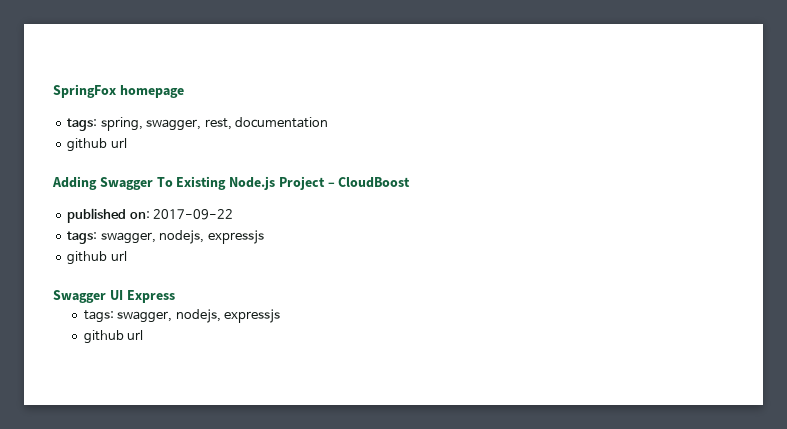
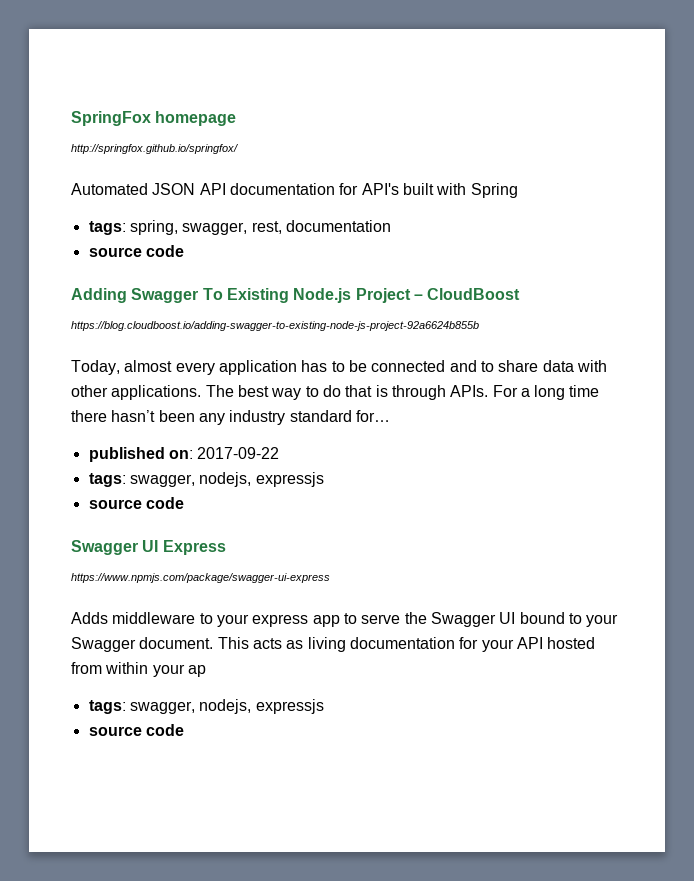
+ http://springfox.github.io/springfox/
+ Automated JSON API documentation for API's built with Spring
  tags: spring, swagger, rest, documentation
- github url
+ source code
+ https://blog.cloudboost.io/adding-swagger-to-existing-node-js-project-92a6624b855b
+ Today, almost every application has to be connected and to share data with other applications. The best way to do that is through APIs. For a long time there hasn’t been any industry standard for…
  published on: 2017-09-22
  tags: swagger, nodejs, expressjs
- github url
+ source code
  Swagger UI Express
+ https://www.npmjs.com/package/swagger-ui-express
+ Adds middleware to your express app to serve the Swagger UI bound to your Swagger document. This acts as living documentation for your API hosted from within your ap
  tags: swagger, nodejs, expressjs
- github url
+ source code

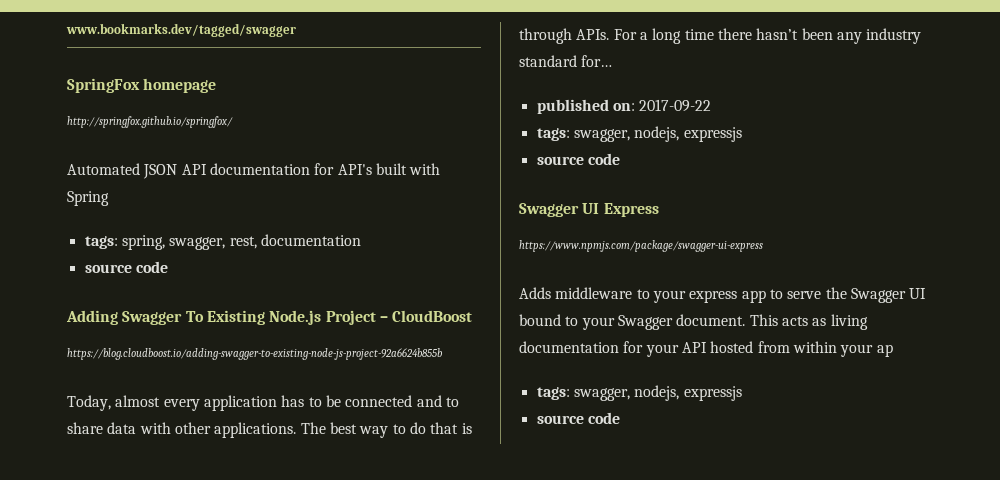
+ www.bookmarks.dev/tagged/swagger

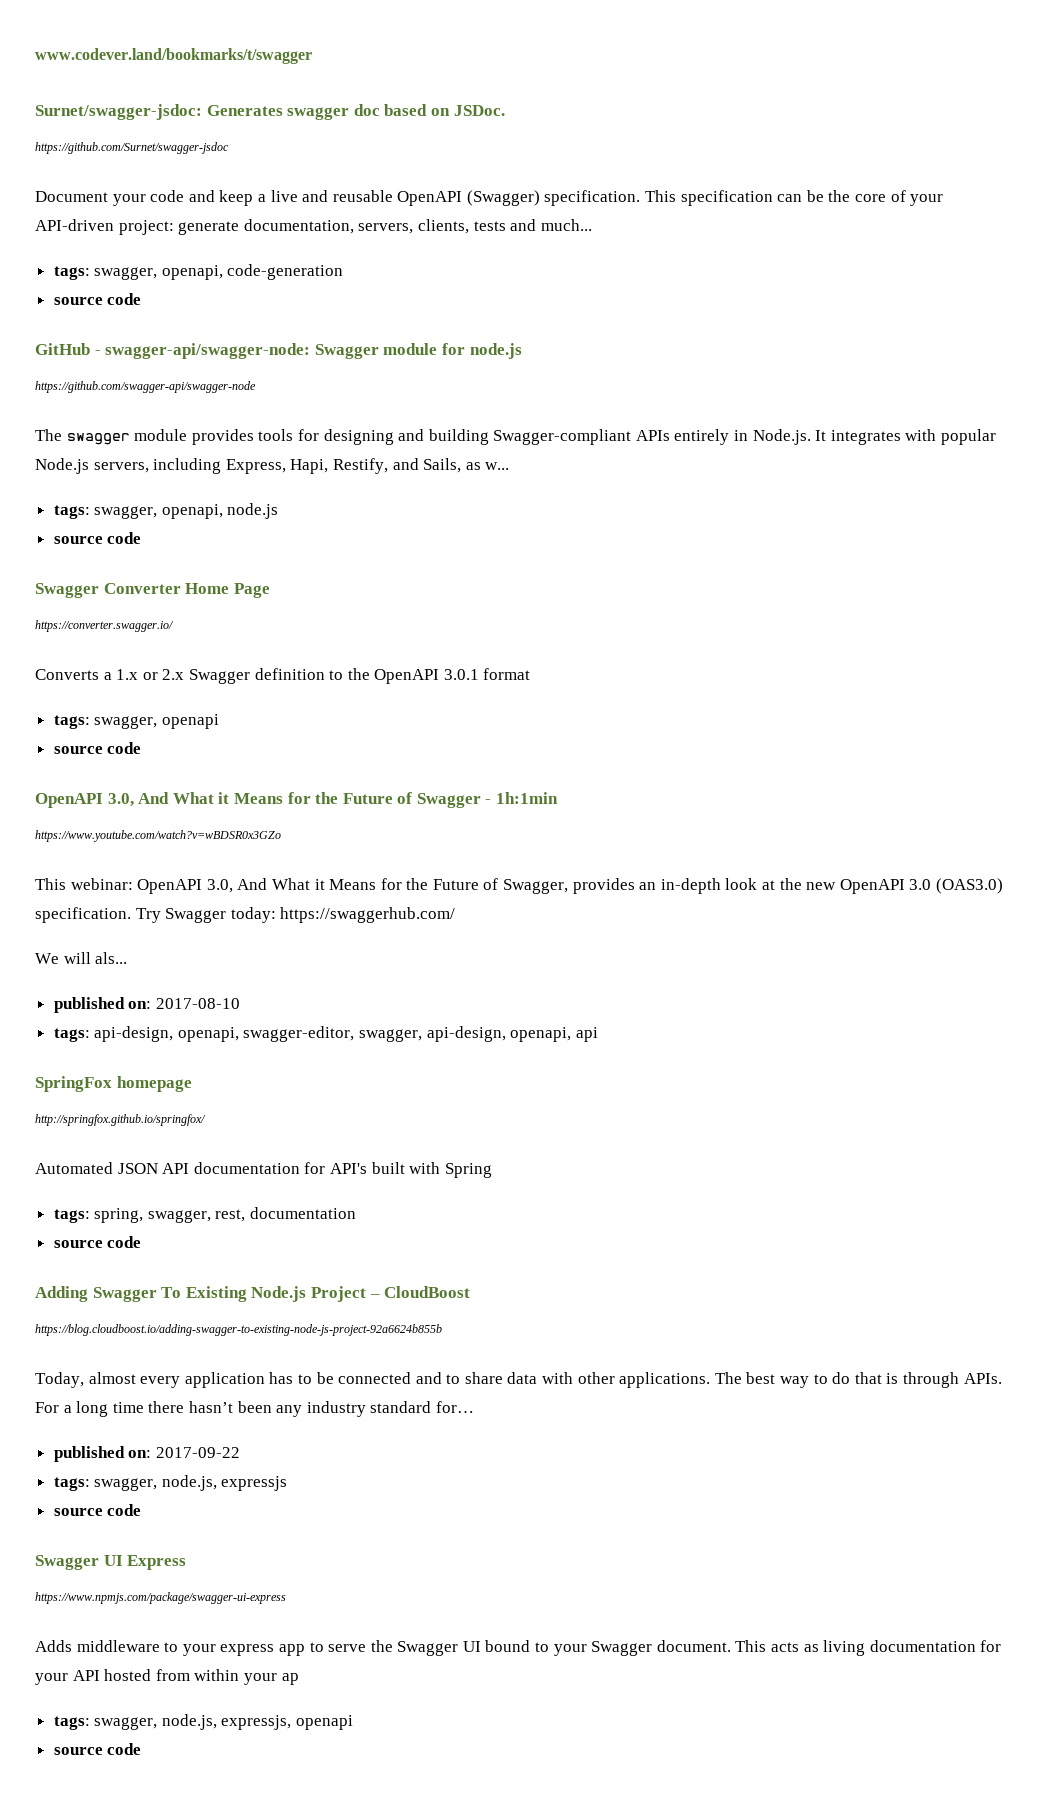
- www.bookmarks.dev/tagged/swagger
+ www.codever.land/bookmarks/t/swagger
+ Surnet/swagger-jsdoc: Generates swagger doc based on JSDoc.
+ https://github.com/Surnet/swagger-jsdoc
+ Document your code and keep a live and reusable OpenAPI (Swagger) specification. This specification can be the core of your API-driven project: generate documentation, servers, clients, tests and much...
+ tags: swagger, openapi, code-generation
+ source code
+ GitHub - swagger-api/swagger-node: Swagger module for node.js
+ https://github.com/swagger-api/swagger-node
+ The swagger module provides tools for designing and building Swagger-compliant APIs entirely in Node.js. It integrates with popular Node.js servers, including Express, Hapi, Restify, and Sails, as w...
+ tags: swagger, openapi, node.js
+ source code
+ Swagger Converter Home Page
+ https://converter.swagger.io/
+ Converts a 1.x or 2.x Swagger definition to the OpenAPI 3.0.1 format
+ tags: swagger, openapi
+ source code
+ OpenAPI 3.0, And What it Means for the Future of Swagger - 1h:1min
+ https://www.youtube.com/watch?v=wBDSR0x3GZo
+ This webinar: OpenAPI 3.0, And What it Means for the Future of Swagger, provides an in-depth look at the new OpenAPI 3.0 (OAS3.0) specification. Try Swagger today: https://swaggerhub.com/
+ We will als...
+ published on: 2017-08-10
+ tags: api-design, openapi, swagger-editor, swagger, api-design, openapi, api
  published on: 2017-09-22
- tags: swagger, nodejs, expressjs
+ tags: swagger, node.js, expressjs
  This acts as living documentation for your API hosted from within your ap
- tags: swagger, nodejs, expressjs
+ tags: swagger, node.js, expressjs, openapi

